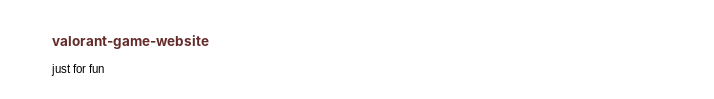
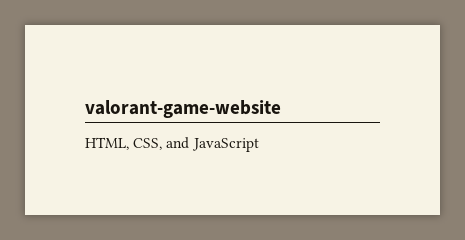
- just for fun
+ HTML, CSS, and JavaScript

